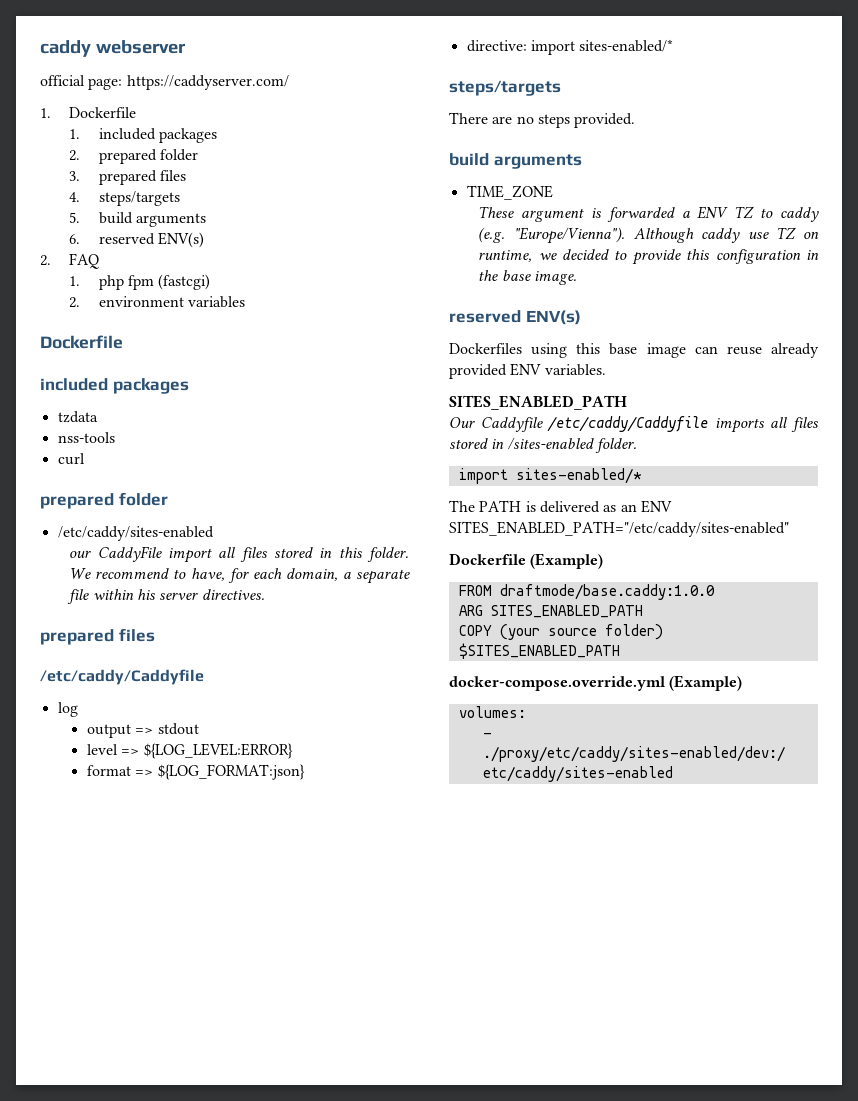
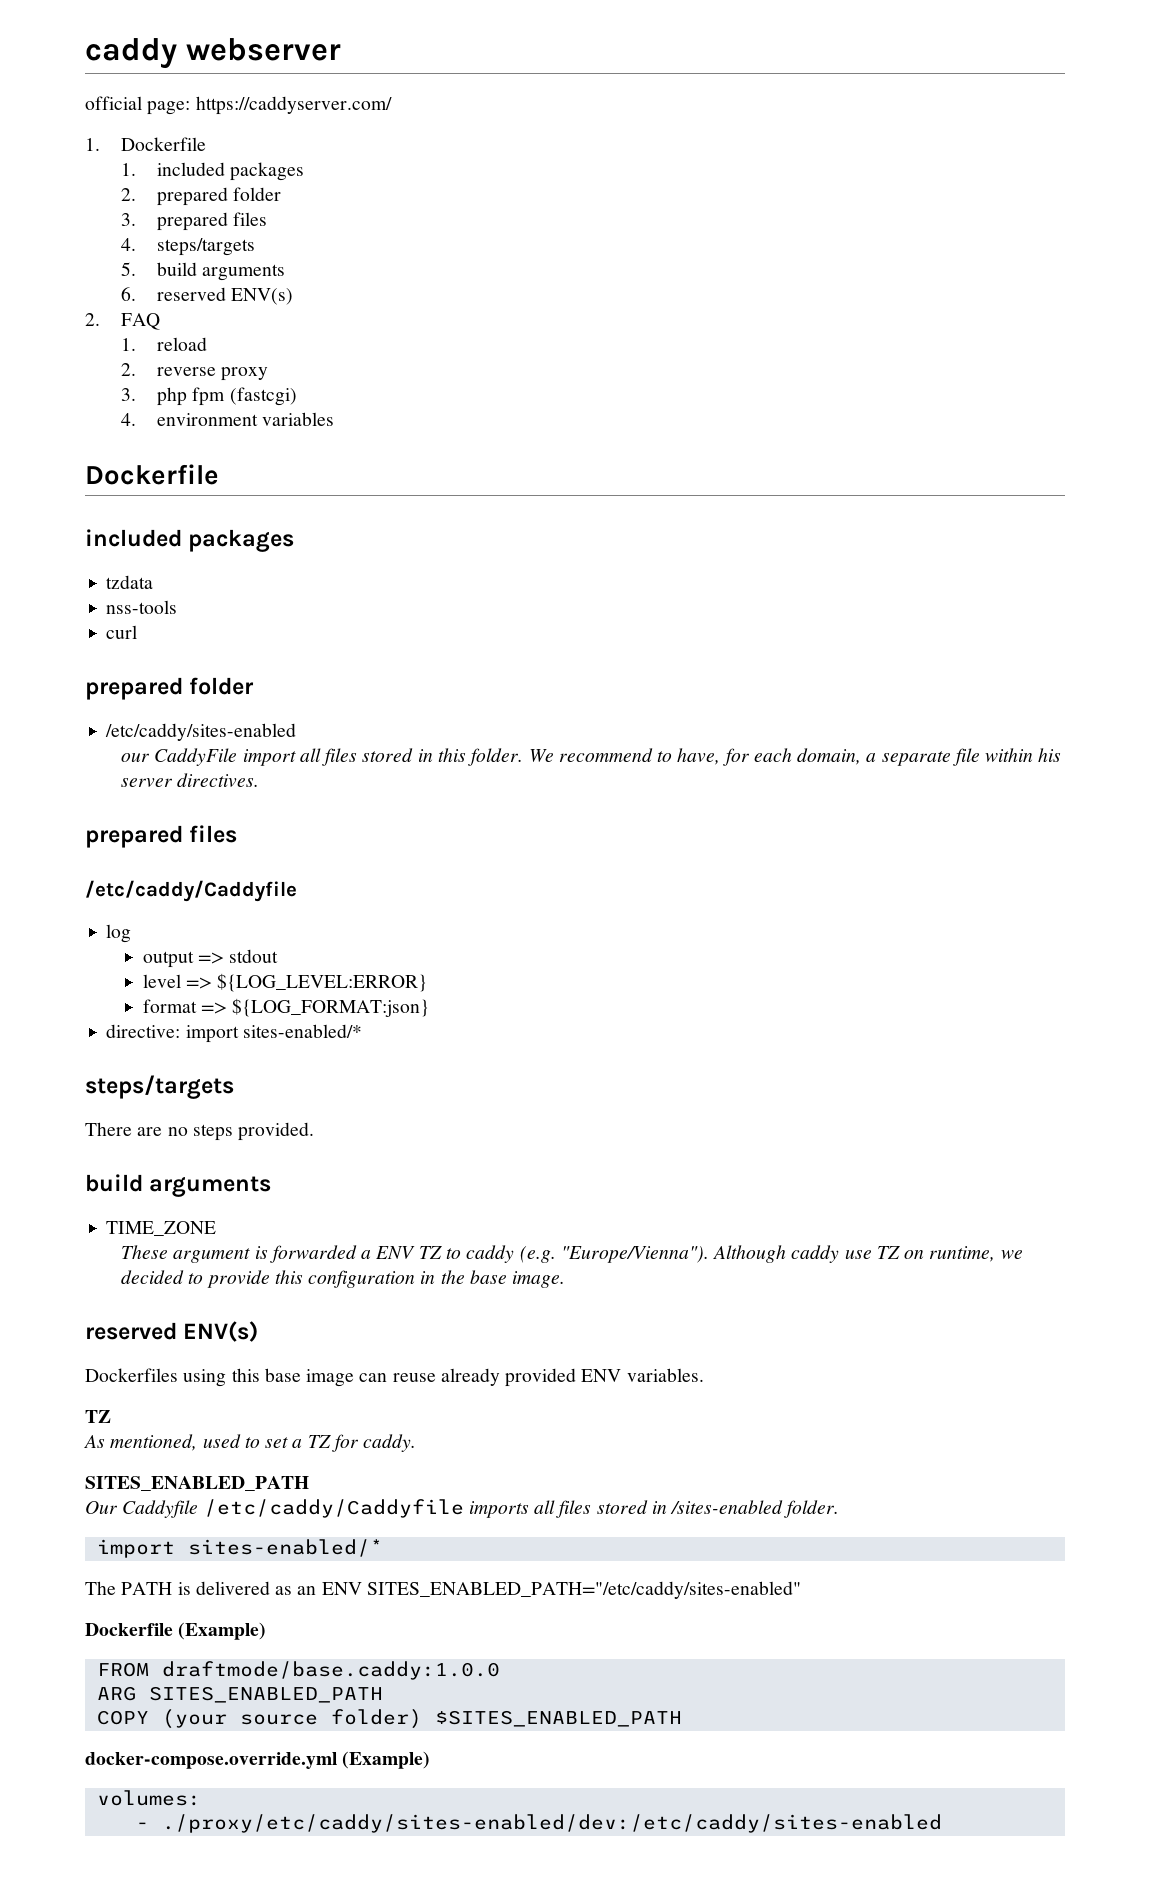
- 1. php fpm (fastcgi)
+ 1. reload
+ 2. reverse proxy
+ 3. php fpm (fastcgi)
- 2. environment variables
+ 4. environment variables
  Dockerfiles using this base image can reuse already provided ENV variables.
+ TZ
+ As mentioned, used to set a TZ for caddy.

